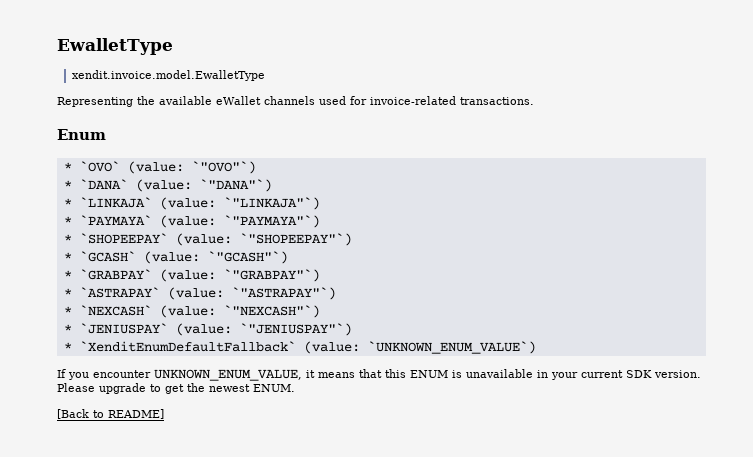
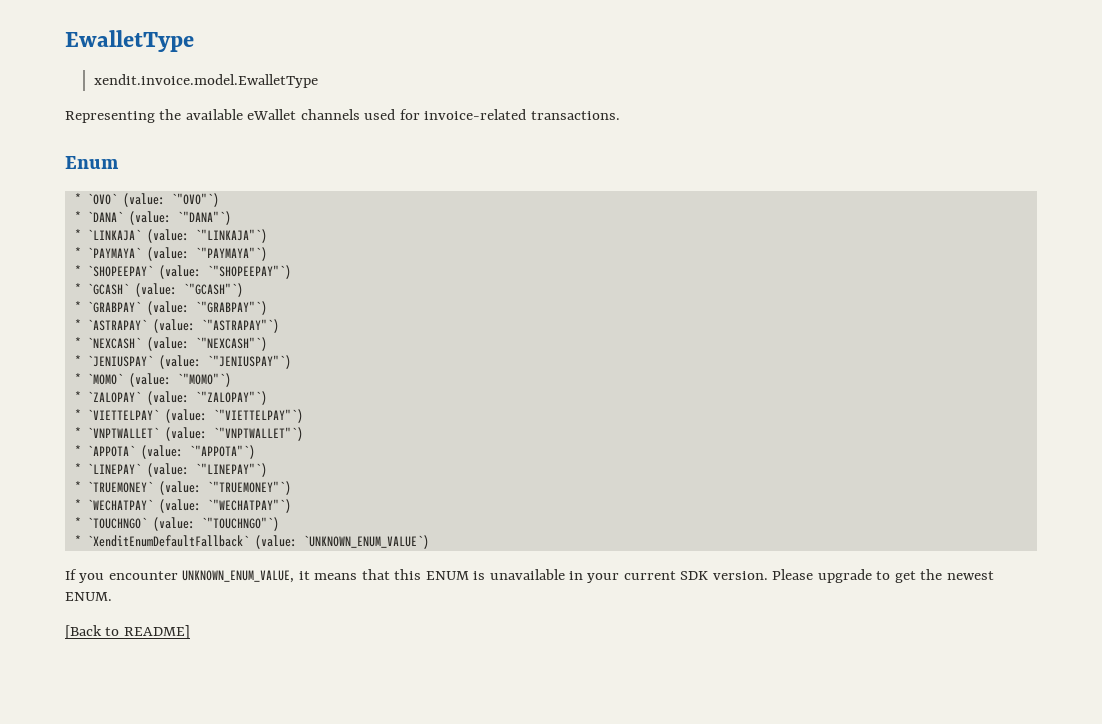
+ * `MOMO` (value: `"MOMO"`)
+ * `ZALOPAY` (value: `"ZALOPAY"`)
+ * `VIETTELPAY` (value: `"VIETTELPAY"`)
+ * `VNPTWALLET` (value: `"VNPTWALLET"`)
+ * `APPOTA` (value: `"APPOTA"`)
+ * `LINEPAY` (value: `"LINEPAY"`)
+ * `TRUEMONEY` (value: `"TRUEMONEY"`)
+ * `WECHATPAY` (value: `"WECHATPAY"`)
+ * `TOUCHNGO` (value: `"TOUCHNGO"`)

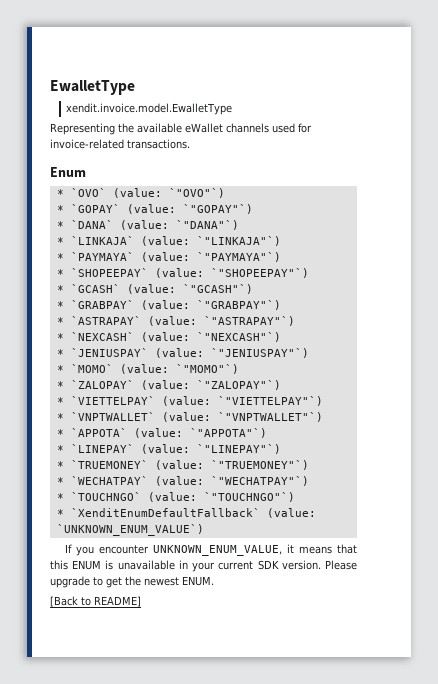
+ * `GOPAY` (value: `"GOPAY"`)

